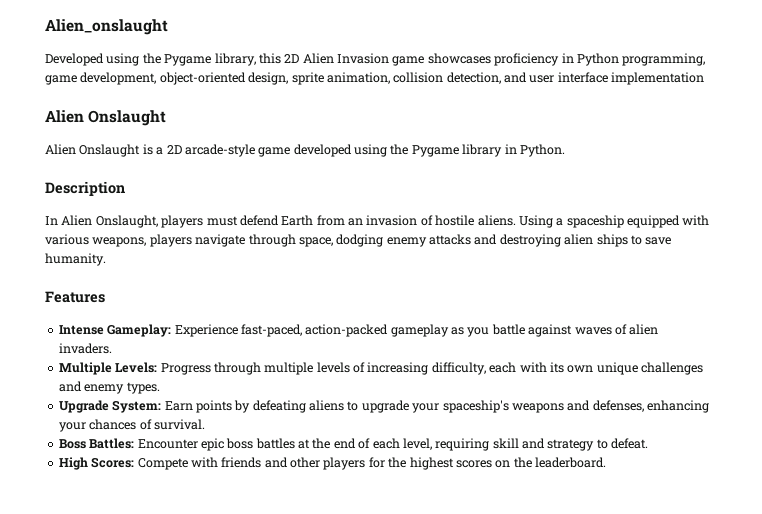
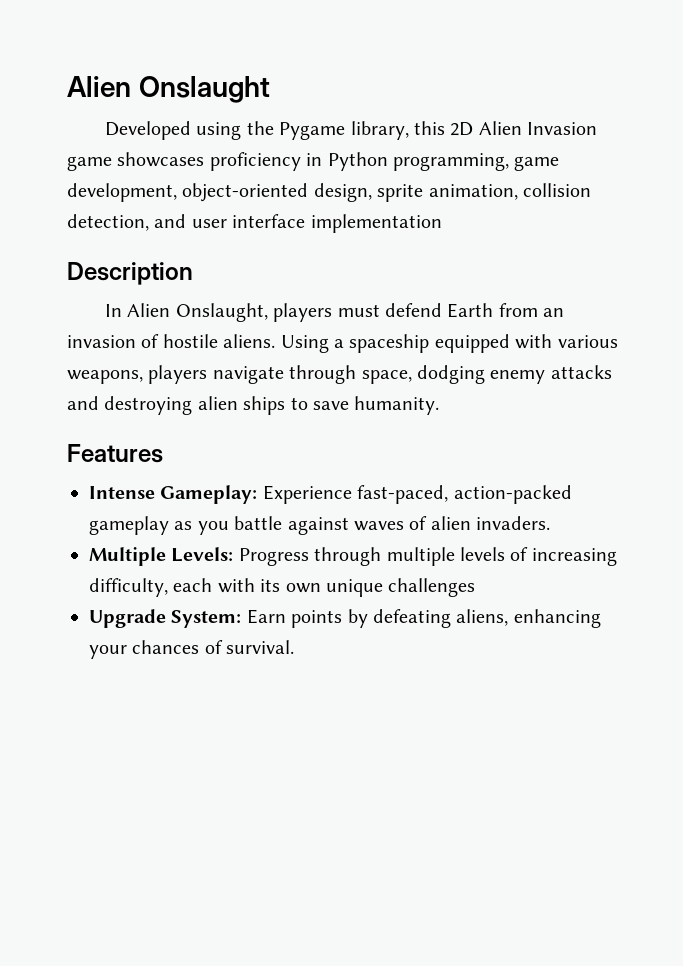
- Alien_onslaught
+ Alien Onslaught
  Developed using the Pygame library, this 2D Alien Invasion game showcases proficiency in Python programming, game development, object-oriented design, sprite animation, collision detection, and user interface implementation
- Alien Onslaught
- Alien Onslaught is a 2D arcade-style game developed using the Pygame library in Python.
- Multiple Levels: Progress through multiple levels of increasing difficulty, each with its own unique challenges and enemy types.
+ Multiple Levels: Progress through multiple levels of increasing difficulty, each with its own unique challenges
- Upgrade System: Earn points by defeating aliens to upgrade your spaceship's weapons and defenses, enhancing your chances of survival.
+ Upgrade System: Earn points by defeating aliens, enhancing your chances of survival.
- Boss Battles: Encounter epic boss battles at the end of each level, requiring skill and strategy to defeat.
- High Scores: Compete with friends and other players for the highest scores on the leaderboard.

